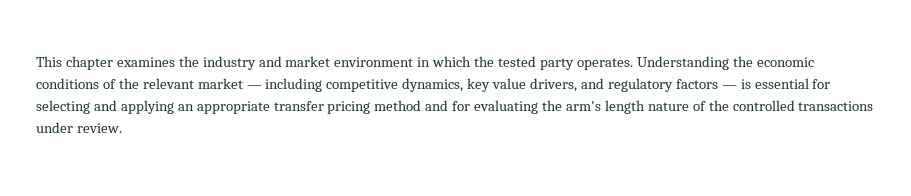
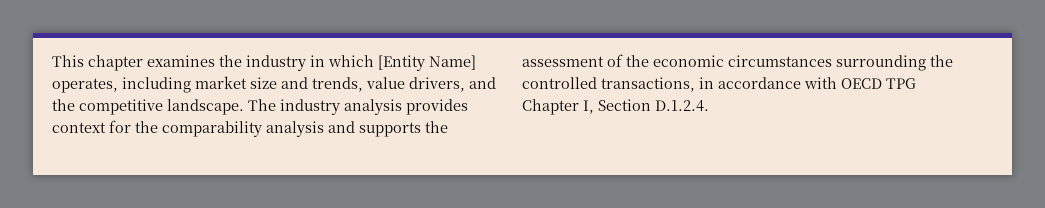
- This chapter examines the industry and market environment in which the tested party operates. Understanding the economic conditions of the relevant market — including competitive dynamics, key value drivers, and regulatory factors — is essential for selecting and applying an appropriate transfer pricing method and for evaluating the arm's length nature of the controlled transactions under review.
+ This chapter examines the industry in which [Entity Name] operates, including market size and trends, value drivers, and the competitive landscape. The industry analysis provides context for the comparability analysis and supports the assessment of the economic circumstances surrounding the controlled transactions, in accordance with OECD TPG Chapter I, Section D.1.2.4.

